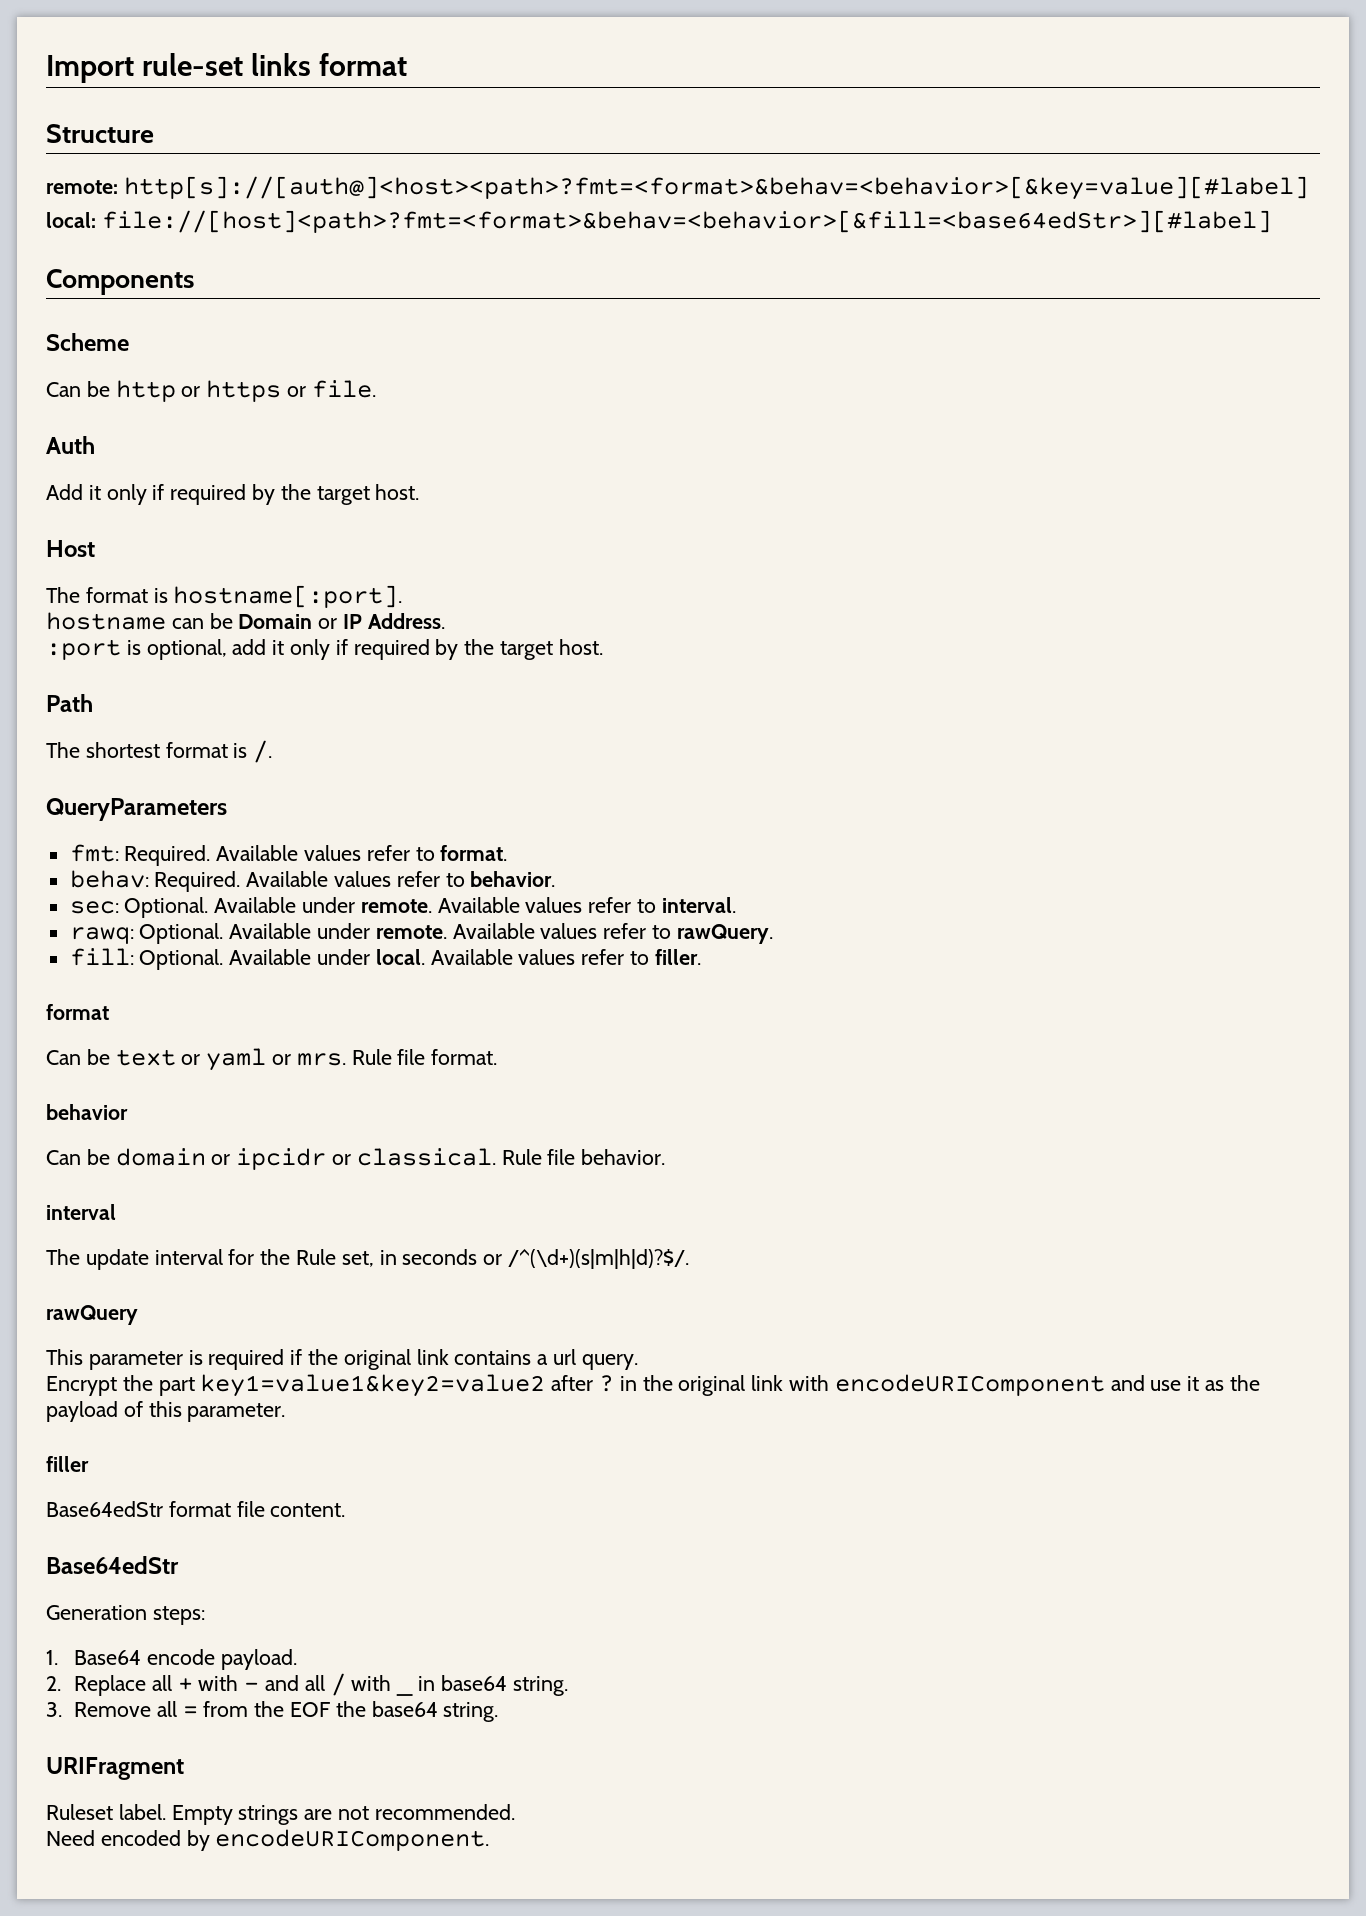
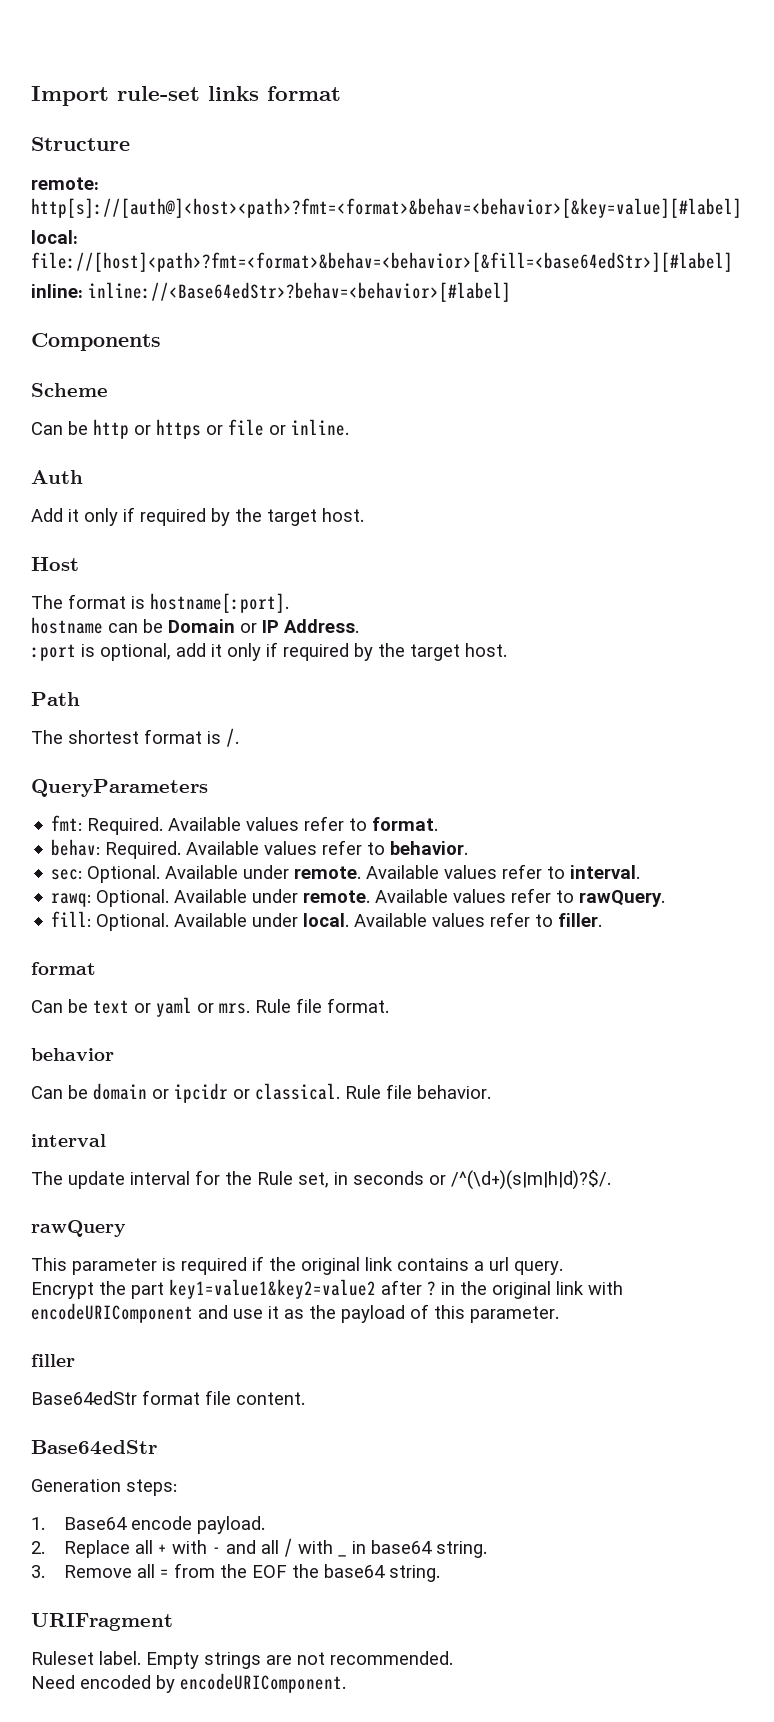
+ inline: inline://<Base64edStr>?behav=<behavior>[#label]
- Can be http or https or file.
+ Can be http or https or file or inline.

